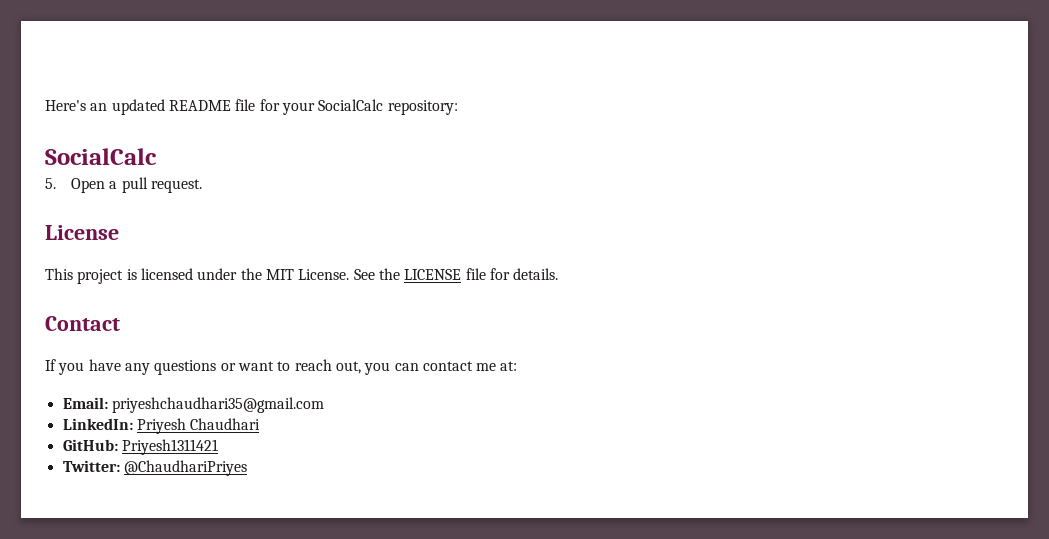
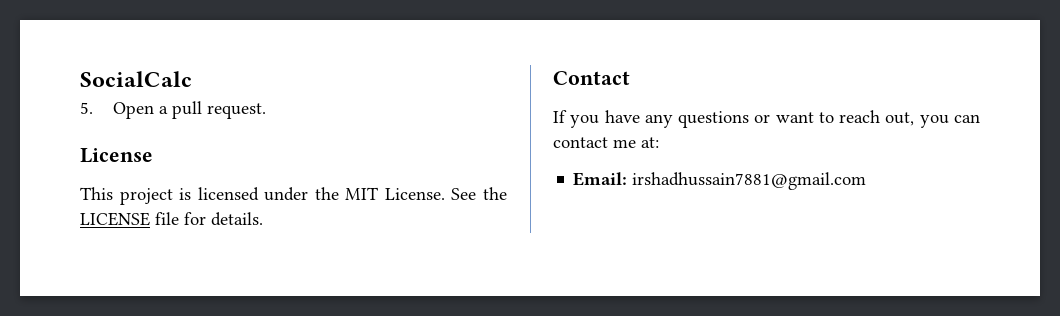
- Here's an updated README file for your SocialCalc repository:
- Email: priyeshchaudhari35@gmail.com
- LinkedIn: Priyesh Chaudhari
- GitHub: Priyesh1311421
- Twitter: @ChaudhariPriyes
+ Email: irshadhussain7881@gmail.com

